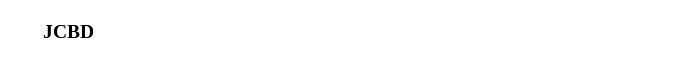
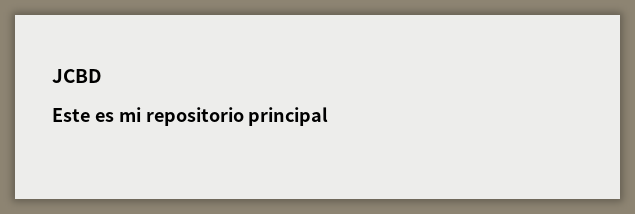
+ Este es mi repositorio principal

